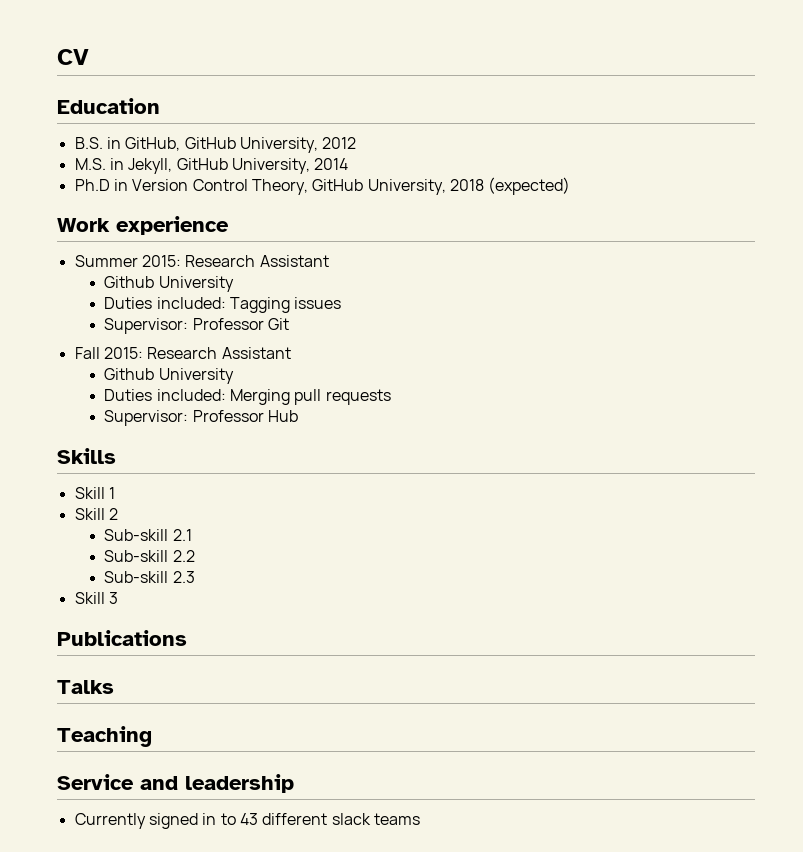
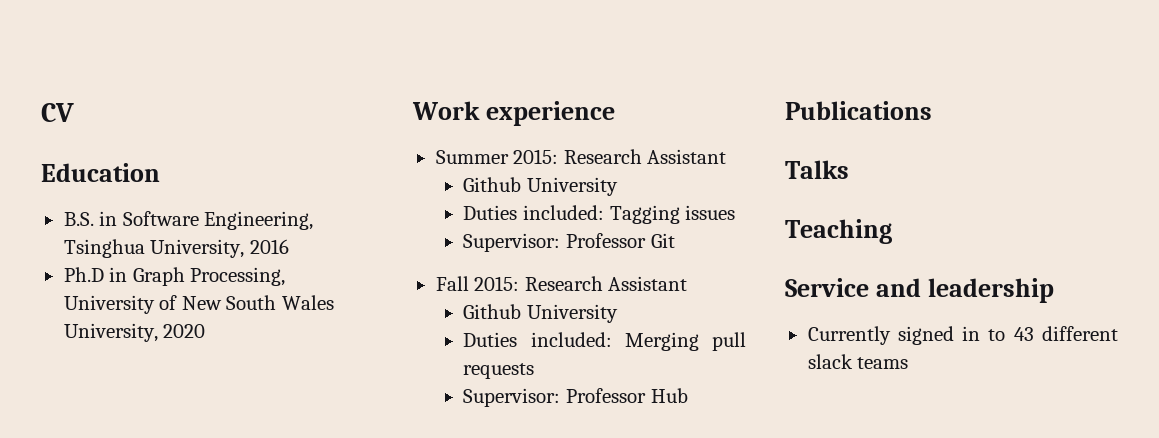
- B.S. in GitHub, GitHub University, 2012
- M.S. in Jekyll, GitHub University, 2014
- Ph.D in Version Control Theory, GitHub University, 2018 (expected)
+ B.S. in Software Engineering, Tsinghua University, 2016
+ Ph.D in Graph Processing, University of New South Wales University, 2020
- Skills
- Skill 1
- Skill 2
- Sub-skill 2.1
- Sub-skill 2.2
- Sub-skill 2.3
- Skill 3

